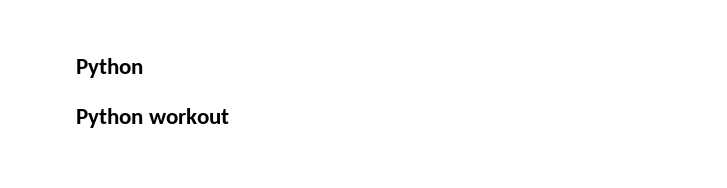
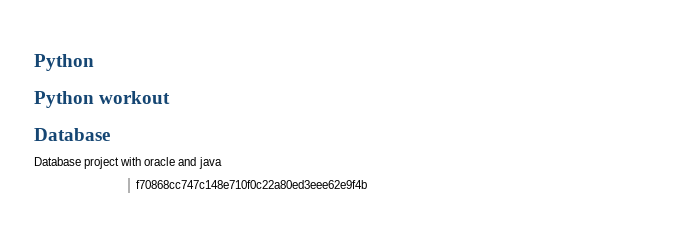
  Python workout
+ Database
+ Database project with oracle and java
+ f70868cc747c148e710f0c22a80ed3eee62e9f4b

